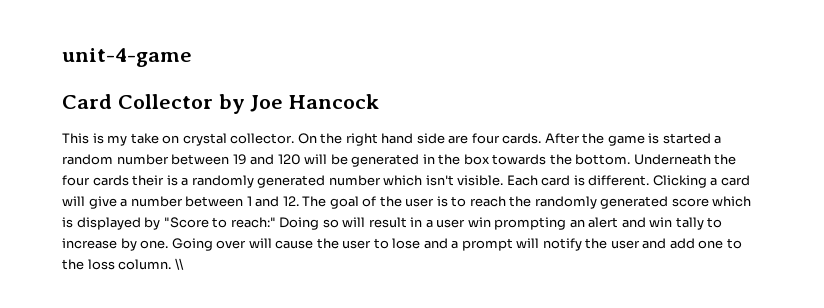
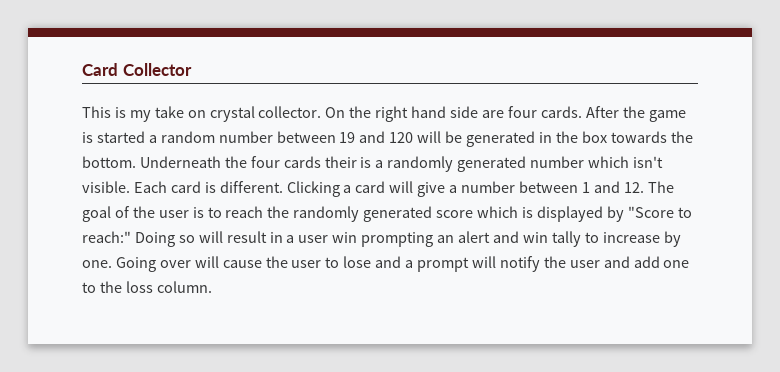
- unit-4-game
- Card Collector by Joe Hancock
+ Card Collector
- \\

